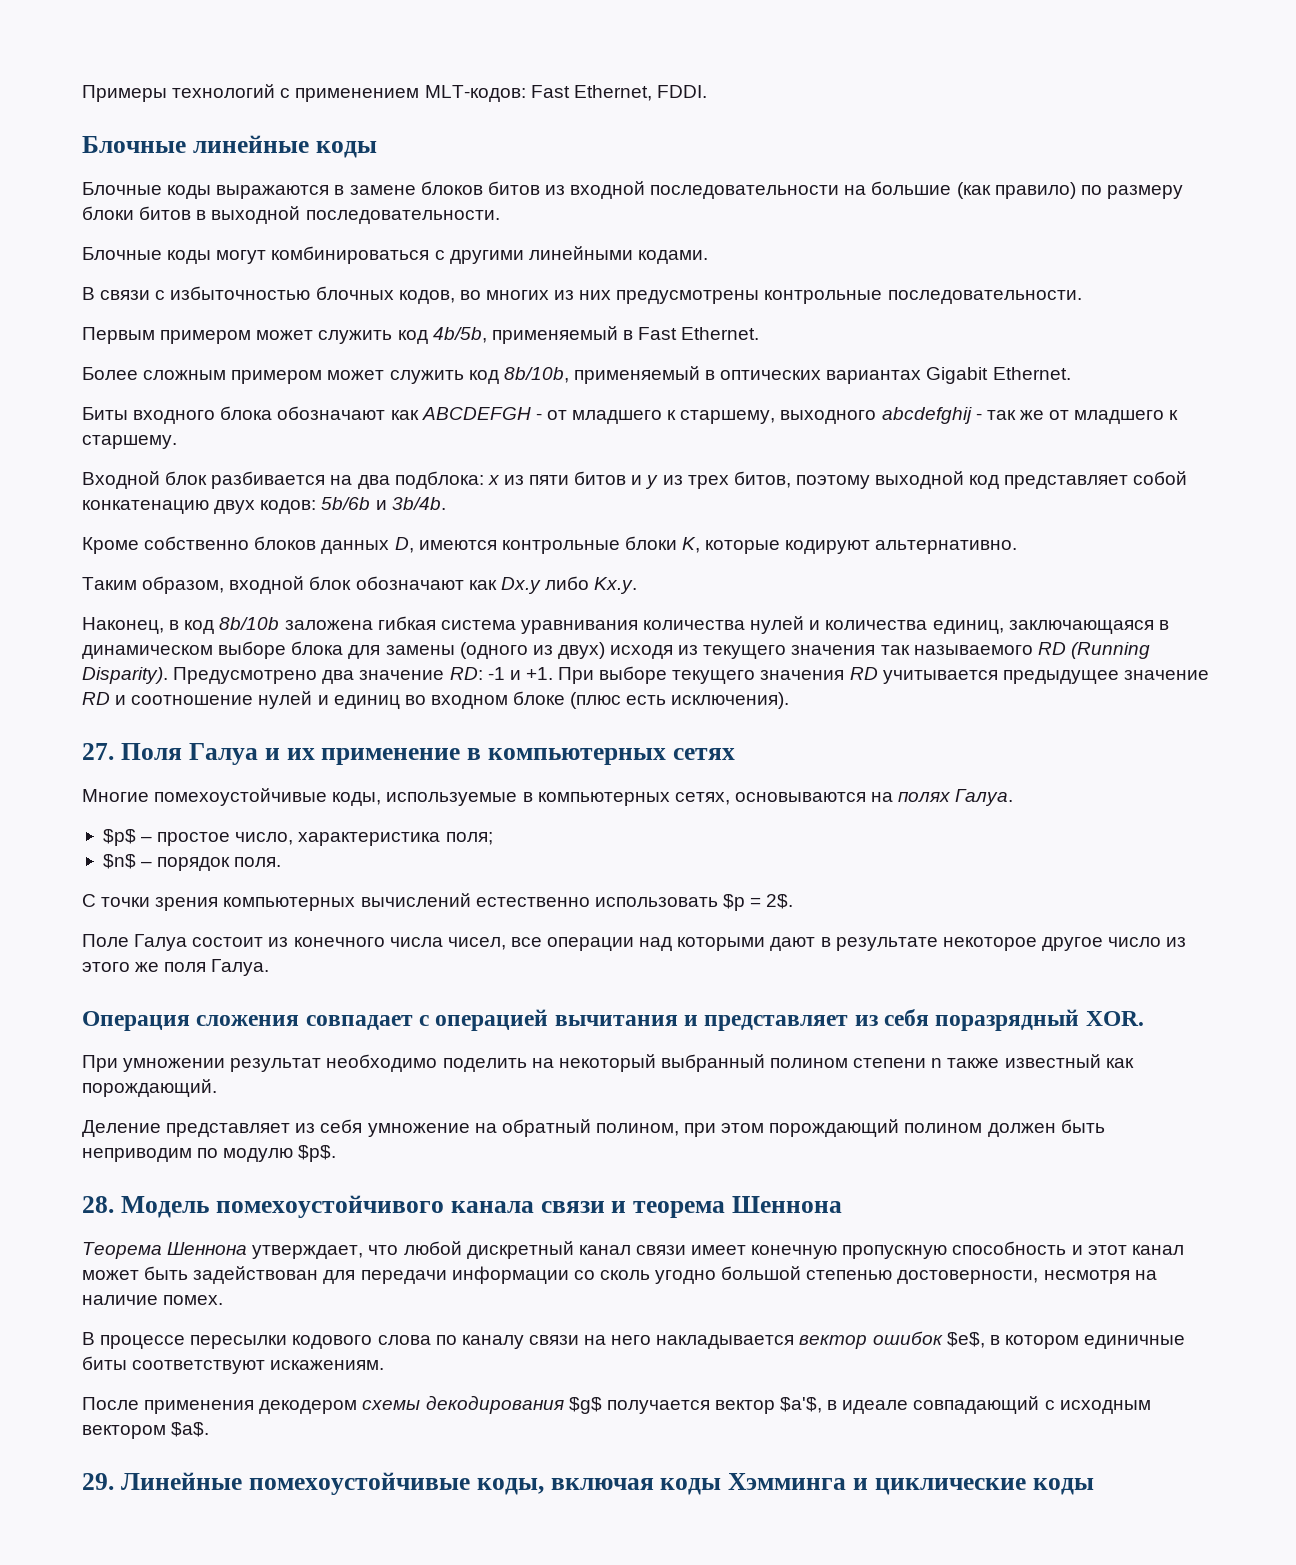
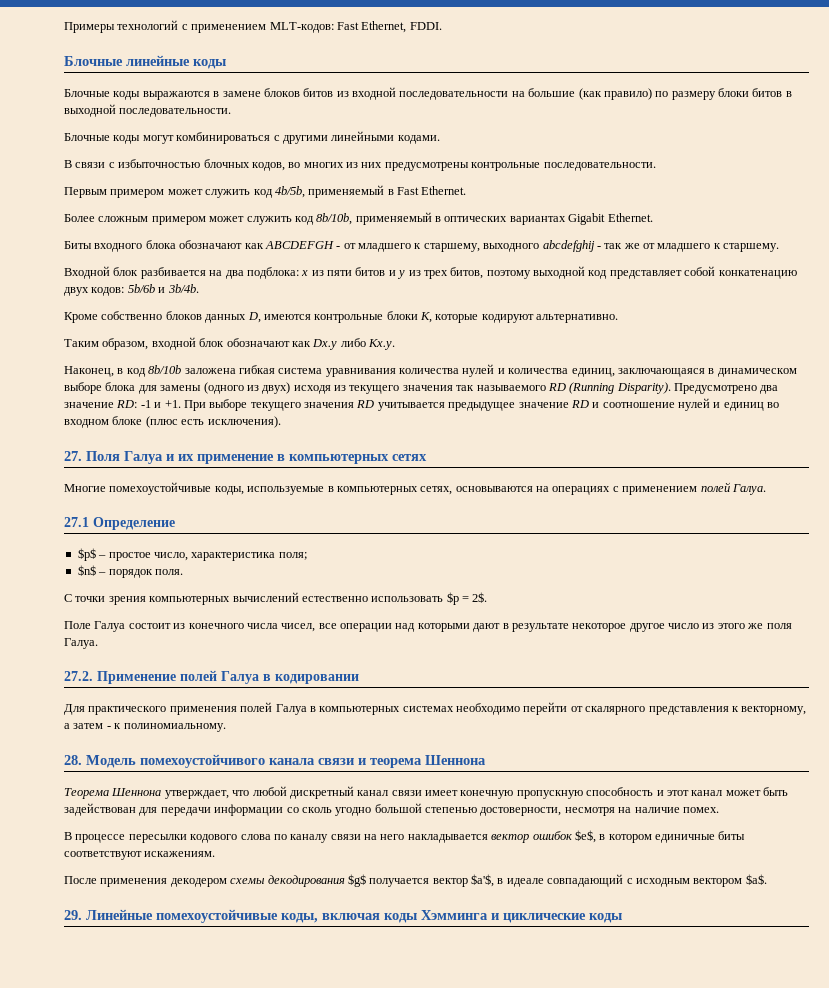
- Многие помехоустойчивые коды, используемые в компьютерных сетях, основываются на полях Галуа.
+ Многие помехоустойчивые коды, используемые в компьютерных сетях, основываются на операциях с применением полей Галуа.
+ 27.1 Определение
- Операция сложения совпадает с операцией вычитания и представляет из себя поразрядный XOR.
- При умножении результат необходимо поделить на некоторый выбранный полином степени n также известный как порождающий.
- Деление представляет из себя умножение на обратный полином, при этом порождающий полином должен быть неприводим по модулю $p$.
+ 27.2. Применение полей Галуа в кодировании
+ Для практического применения полей Галуа в компьютерных системах необходимо перейти от скалярного представления к векторному, а затем - к полиномиальному.

